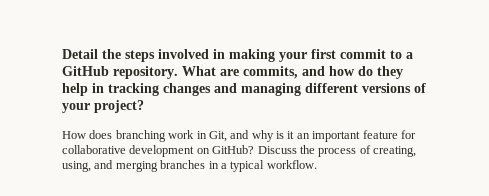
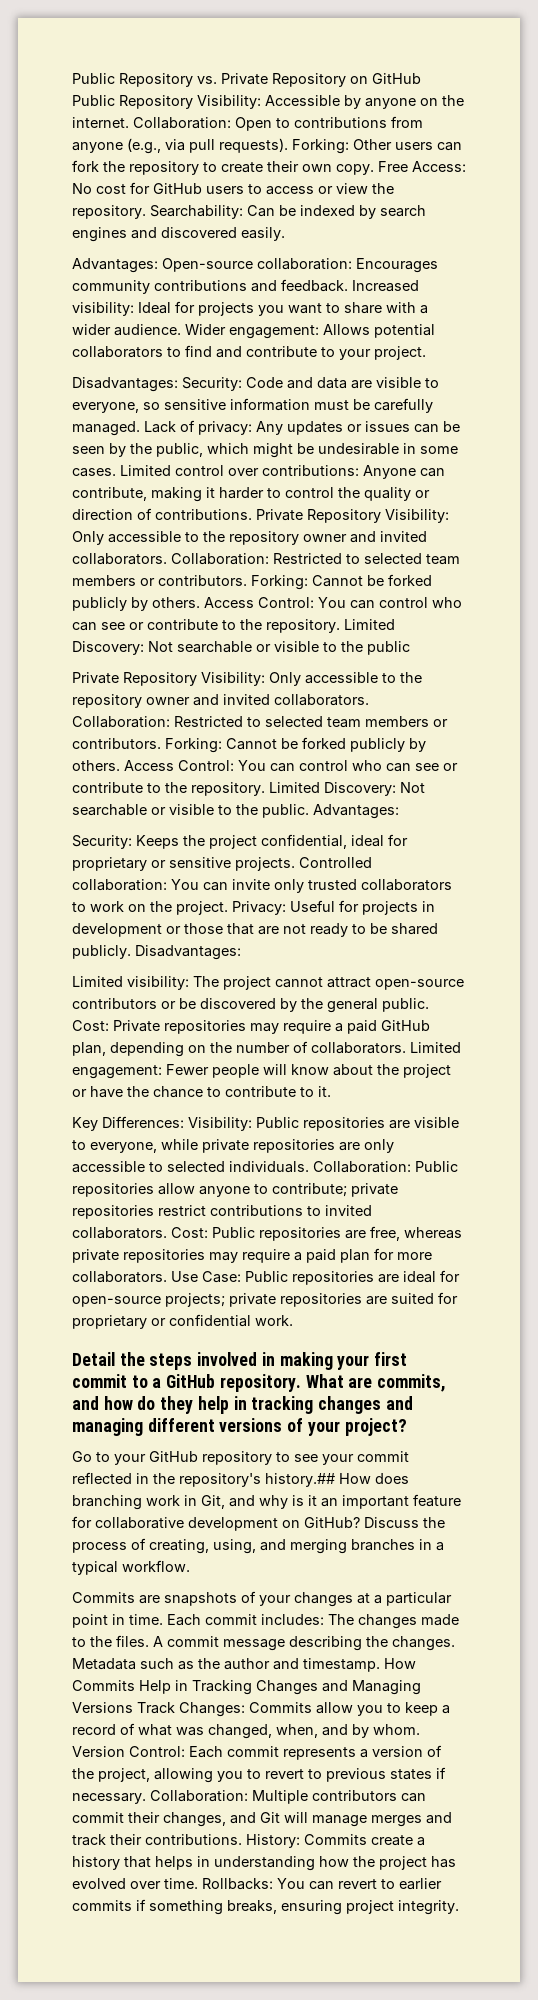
+ Public Repository vs. Private Repository on GitHub Public Repository Visibility: Accessible by anyone on the internet. Collaboration: Open to contributions from anyone (e.g., via pull requests). Forking: Other users can fork the repository to create their own copy. Free Access: No cost for GitHub users to access or view the repository. Searchability: Can be indexed by search engines and discovered easily.
+ Advantages: Open-source collaboration: Encourages community contributions and feedback. Increased visibility: Ideal for projects you want to share with a wider audience. Wider engagement: Allows potential collaborators to find and contribute to your project.
+ Disadvantages: Security: Code and data are visible to everyone, so sensitive information must be carefully managed. Lack of privacy: Any updates or issues can be seen by the public, which might be undesirable in some cases. Limited control over contributions: Anyone can contribute, making it harder to control the quality or direction of contributions. Private Repository Visibility: Only accessible to the repository owner and invited collaborators. Collaboration: Restricted to selected team members or contributors. Forking: Cannot be forked publicly by others. Access Control: You can control who can see or contribute to the repository. Limited Discovery: Not searchable or visible to the public
+ Private Repository Visibility: Only accessible to the repository owner and invited collaborators. Collaboration: Restricted to selected team members or contributors. Forking: Cannot be forked publicly by others. Access Control: You can control who can see or contribute to the repository. Limited Discovery: Not searchable or visible to the public. Advantages:
+ Security: Keeps the project confidential, ideal for proprietary or sensitive projects. Controlled collaboration: You can invite only trusted collaborators to work on the project. Privacy: Useful for projects in development or those that are not ready to be shared publicly. Disadvantages:
+ Limited visibility: The project cannot attract open-source contributors or be discovered by the general public. Cost: Private repositories may require a paid GitHub plan, depending on the number of collaborators. Limited engagement: Fewer people will know about the project or have the chance to contribute to it.
+ Key Differences: Visibility: Public repositories are visible to everyone, while private repositories are only accessible to selected individuals. Collaboration: Public repositories allow anyone to contribute; private repositories restrict contributions to invited collaborators. Cost: Public repositories are free, whereas private repositories may require a paid plan for more collaborators. Use Case: Public repositories are ideal for open-source projects; private repositories are suited for proprietary or confidential work.
- How does branching work in Git, and why is it an important feature for collaborative development on GitHub?
+ Go to your GitHub repository to see your commit reflected in the repository's history.## How does branching work in Git, and why is it an important feature for collaborative development on GitHub?
+ Commits are snapshots of your changes at a particular point in time. Each commit includes: The changes made to the files. A commit message describing the changes. Metadata such as the author and timestamp. How Commits Help in Tracking Changes and Managing Versions Track Changes: Commits allow you to keep a record of what was changed, when, and by whom. Version Control: Each commit represents a version of the project, allowing you to revert to previous states if necessary. Collaboration: Multiple contributors can commit their changes, and Git will manage merges and track their contributions. History: Commits create a history that helps in understanding how the project has evolved over time. Rollbacks: You can revert to earlier commits if something breaks, ensuring project integrity.

